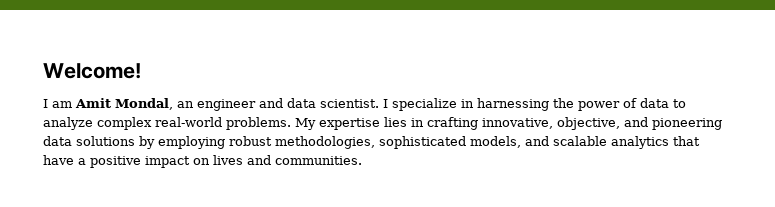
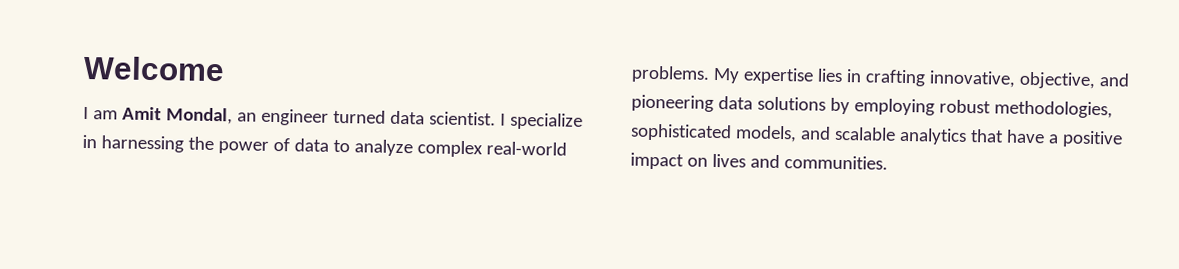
- Welcome!
+ Welcome
- I am Amit Mondal, an engineer and data scientist.
+ I am Amit Mondal, an engineer turned data scientist.

